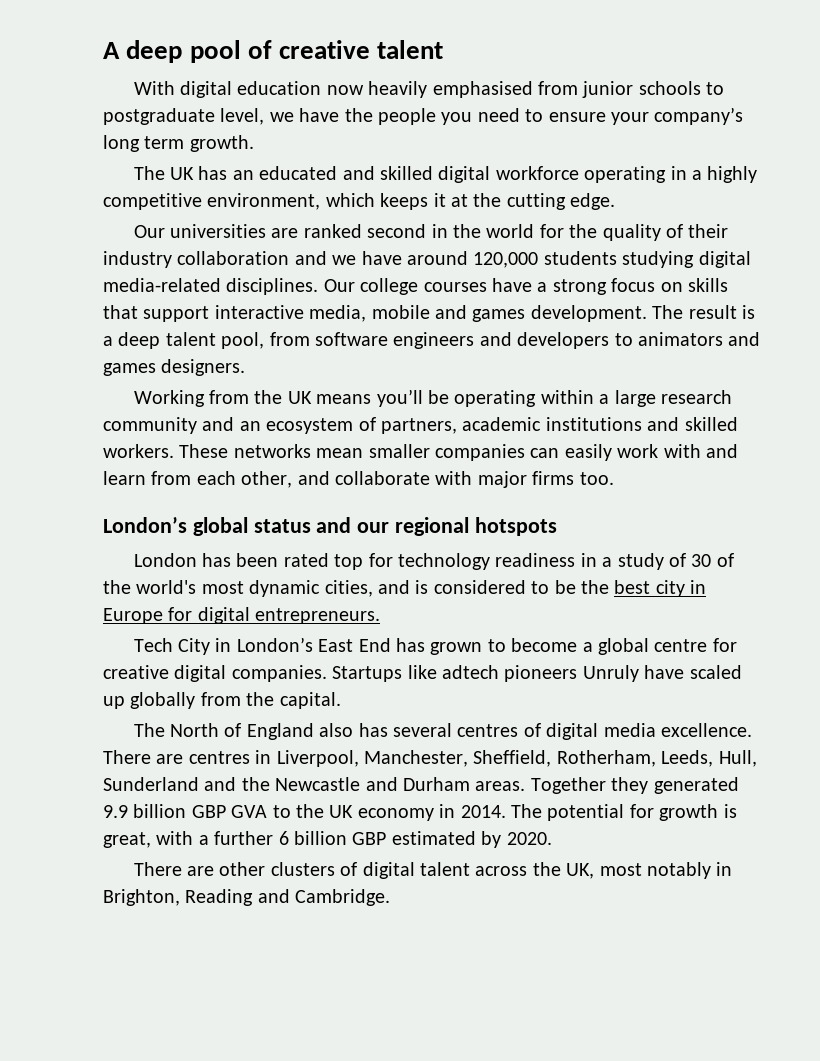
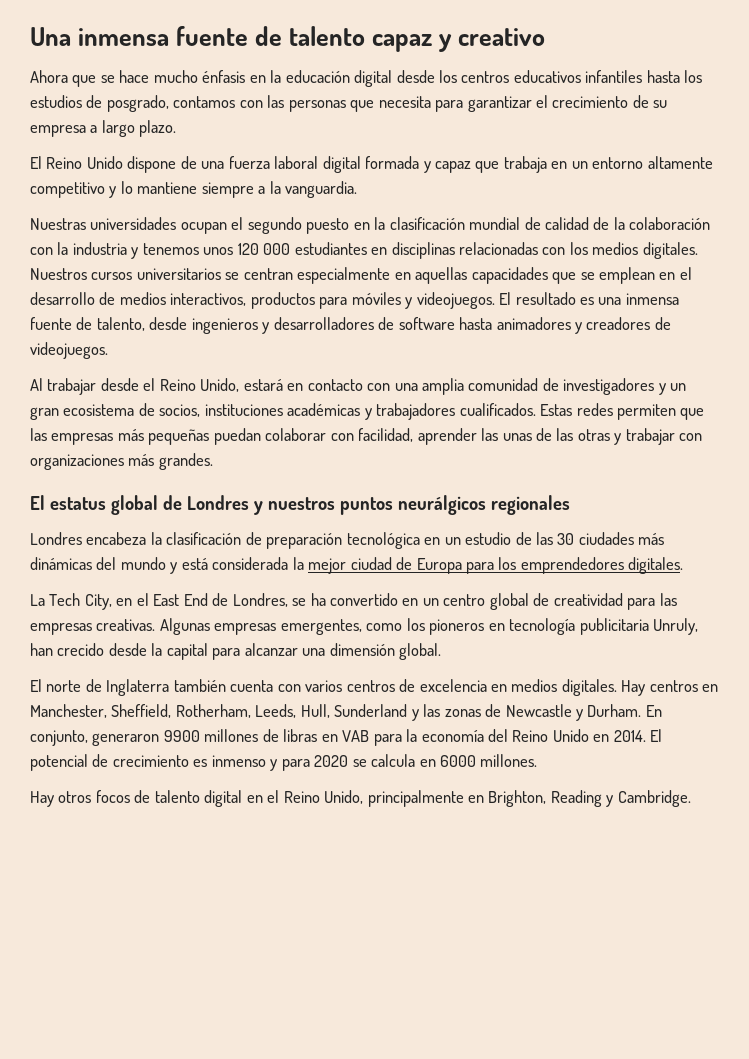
- A deep pool of creative talent
- With digital education now heavily emphasised from junior schools to postgraduate level, we have the people you need to ensure your company’s long term growth.
- The UK has an educated and skilled digital workforce operating in a highly competitive environment, which keeps it at the cutting edge.
- Our universities are ranked second in the world for the quality of their industry collaboration and we have around 120,000 students studying digital media-related disciplines. Our college courses have a strong focus on skills that support interactive media, mobile and games development. The result is a deep talent pool, from software engineers and developers to animators and games designers.
- Working from the UK means you’ll be operating within a large research community and an ecosystem of partners, academic institutions and skilled workers. These networks mean smaller companies can easily work with and learn from each other, and collaborate with major firms too.
- London’s global status and our regional hotspots
- London has been rated top for technology readiness in a study of 30 of the world's most dynamic cities, and is considered to be the best city in Europe for digital entrepreneurs.
- Tech City in London’s East End has grown to become a global centre for creative digital companies. Startups like adtech pioneers Unruly have scaled up globally from the capital.
- The North of England also has several centres of digital media excellence. There are centres in Liverpool, Manchester, Sheffield, Rotherham, Leeds, Hull, Sunderland and the Newcastle and Durham areas. Together they generated 9.9 billion GBP GVA to the UK economy in 2014. The potential for growth is great, with a further 6 billion GBP estimated by 2020.
- There are other clusters of digital talent across the UK, most notably in Brighton, Reading and Cambridge.
+ Una inmensa fuente de talento capaz y creativo
+ Ahora que se hace mucho énfasis en la educación digital desde los centros educativos infantiles hasta los estudios de posgrado, contamos con las personas que necesita para garantizar el crecimiento de su empresa a largo plazo.
+ El Reino Unido dispone de una fuerza laboral digital formada y capaz que trabaja en un entorno altamente competitivo y lo mantiene siempre a la vanguardia.
+ Nuestras universidades ocupan el segundo puesto en la clasificación mundial de calidad de la colaboración con la industria y tenemos unos 120 000 estudiantes en disciplinas relacionadas con los medios digitales. Nuestros cursos universitarios se centran especialmente en aquellas capacidades que se emplean en el desarrollo de medios interactivos, productos para móviles y videojuegos. El resultado es una inmensa fuente de talento, desde ingenieros y desarrolladores de software hasta animadores y creadores de videojuegos.
+ Al trabajar desde el Reino Unido, estará en contacto con una amplia comunidad de investigadores y un gran ecosistema de socios, instituciones académicas y trabajadores cualificados. Estas redes permiten que las empresas más pequeñas puedan colaborar con facilidad, aprender las unas de las otras y trabajar con organizaciones más grandes.
+ El estatus global de Londres y nuestros puntos neurálgicos regionales
+ Londres encabeza la clasificación de preparación tecnológica en un estudio de las 30 ciudades más dinámicas del mundo y está considerada la mejor ciudad de Europa para los emprendedores digitales.
+ La Tech City, en el East End de Londres, se ha convertido en un centro global de creatividad para las empresas creativas. Algunas empresas emergentes, como los pioneros en tecnología publicitaria Unruly, han crecido desde la capital para alcanzar una dimensión global.
+ El norte de Inglaterra también cuenta con varios centros de excelencia en medios digitales. Hay centros en Manchester, Sheffield, Rotherham, Leeds, Hull, Sunderland y las zonas de Newcastle y Durham. En conjunto, generaron 9900 millones de libras en VAB para la economía del Reino Unido en 2014. El potencial de crecimiento es inmenso y para 2020 se calcula en 6000 millones.
+ Hay otros focos de talento digital en el Reino Unido, principalmente en Brighton, Reading y Cambridge.

